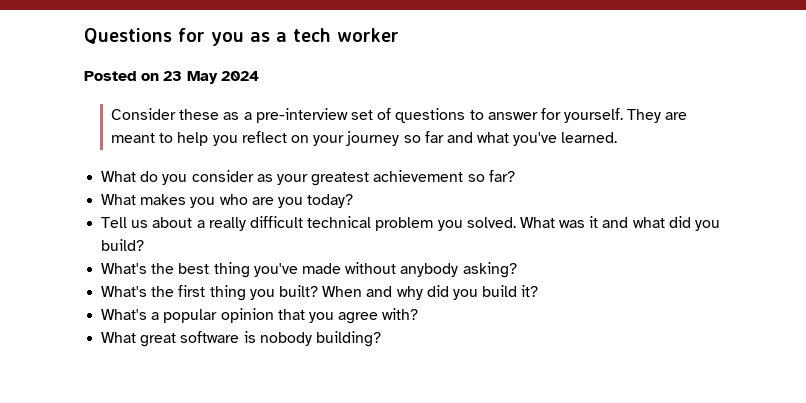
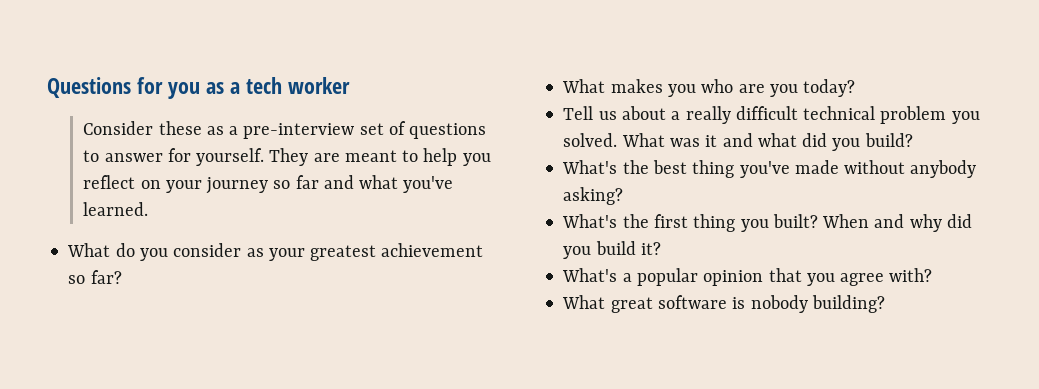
- Posted on 23 May 2024

